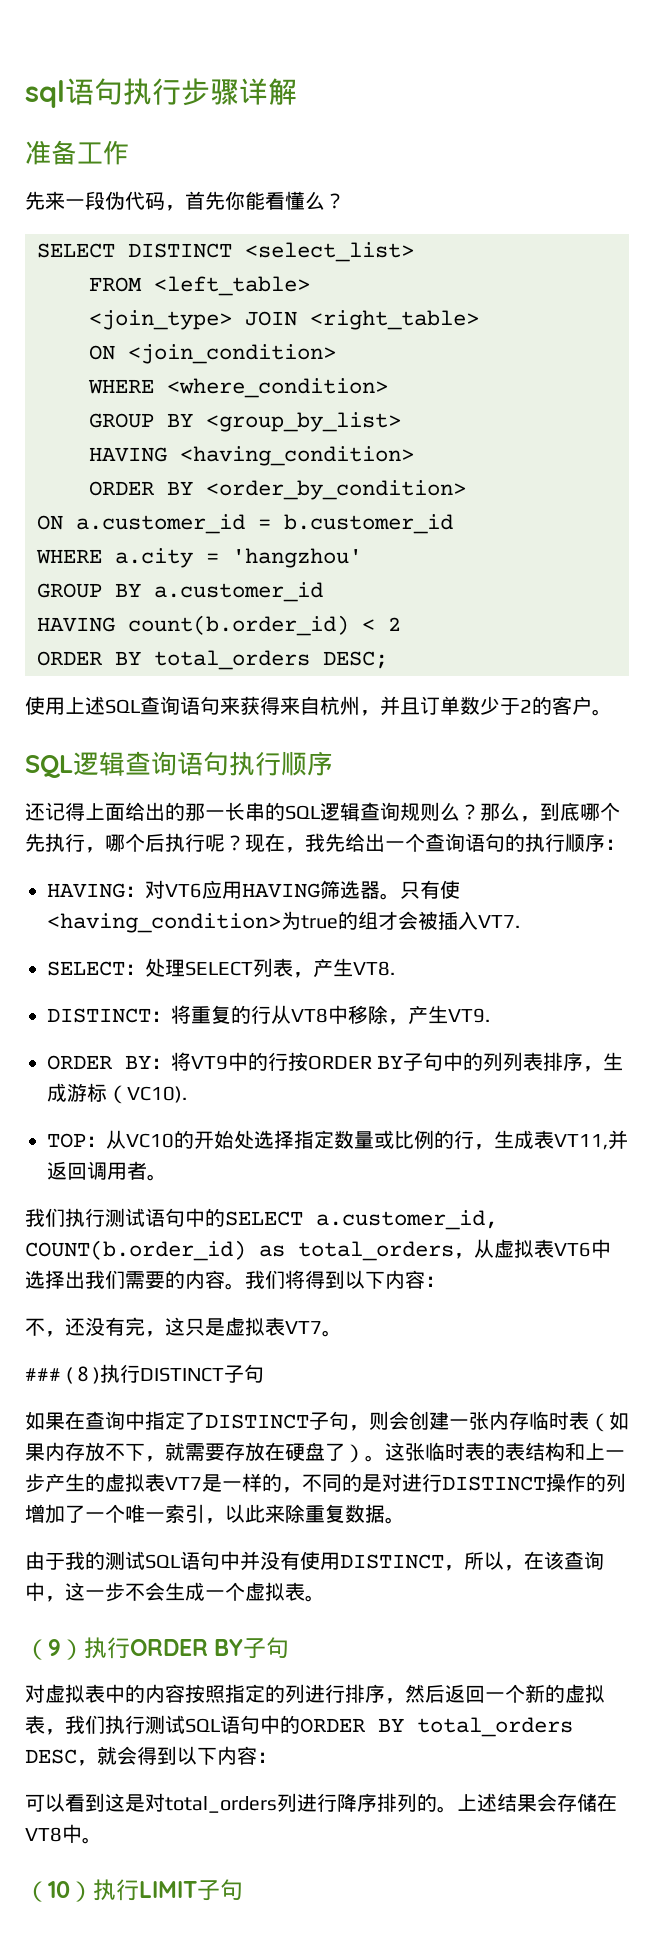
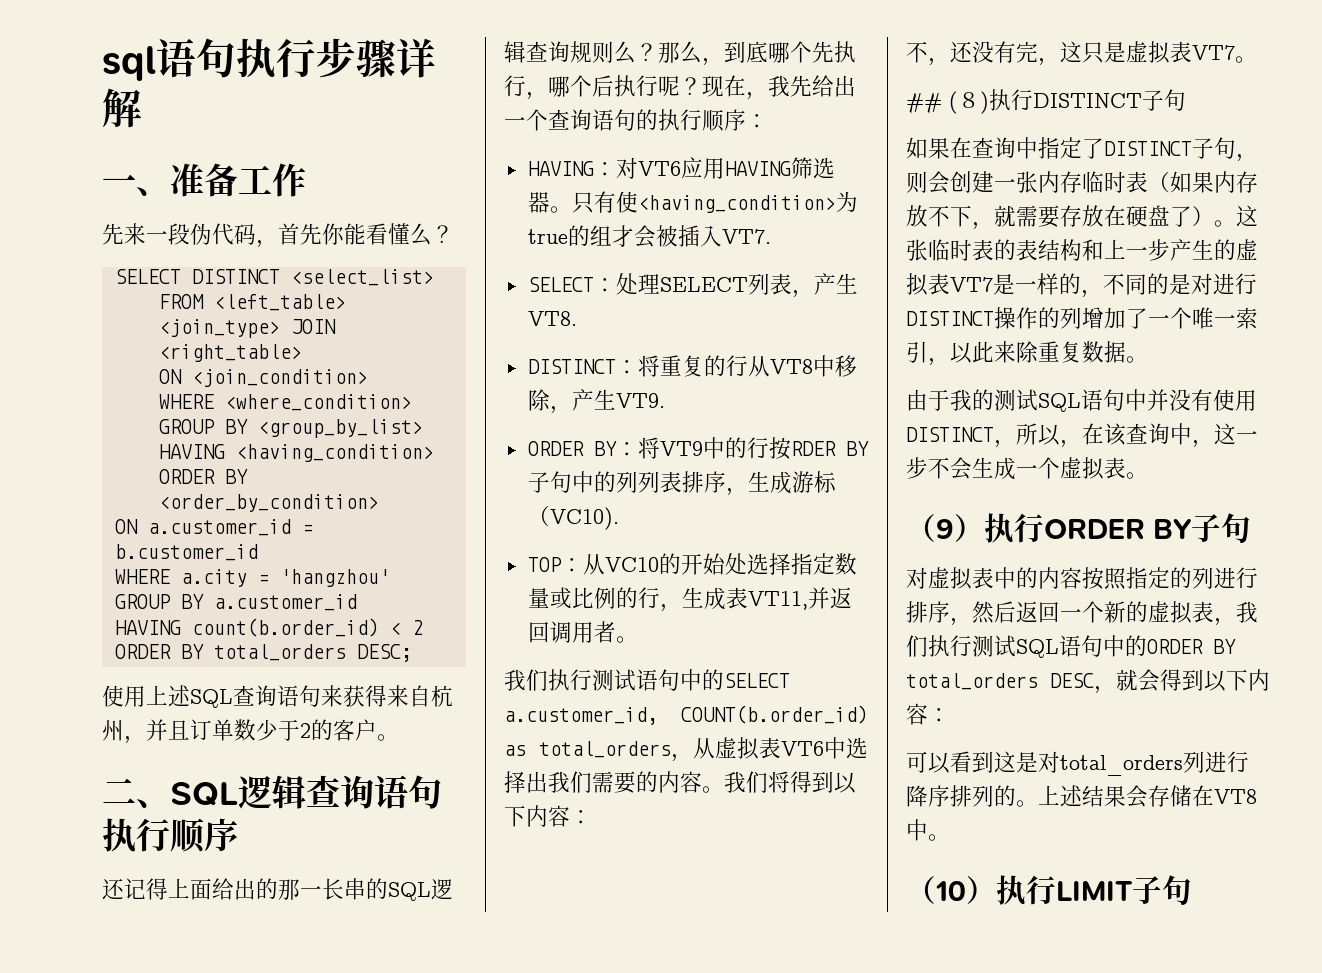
- 准备工作
+ 一、准备工作
- SQL逻辑查询语句执行顺序
+ 二、SQL逻辑查询语句执行顺序
- ORDER BY：将VT9中的行按ORDER BY子句中的列列表排序，生成游标（VC10).
+ ORDER BY：将VT9中的行按RDER BY子句中的列列表排序，生成游标（VC10).
- ### (８)执行DISTINCT子句
+ ## (８)执行DISTINCT子句

